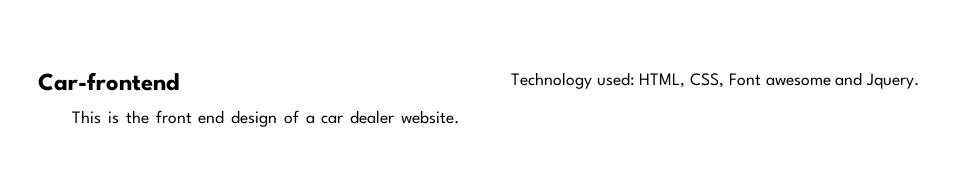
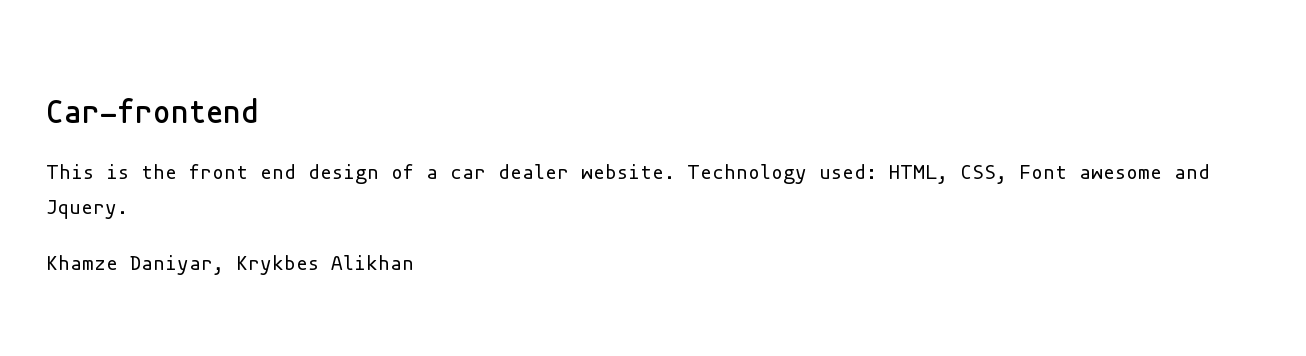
+ Khamze Daniyar, Krykbes Alikhan

